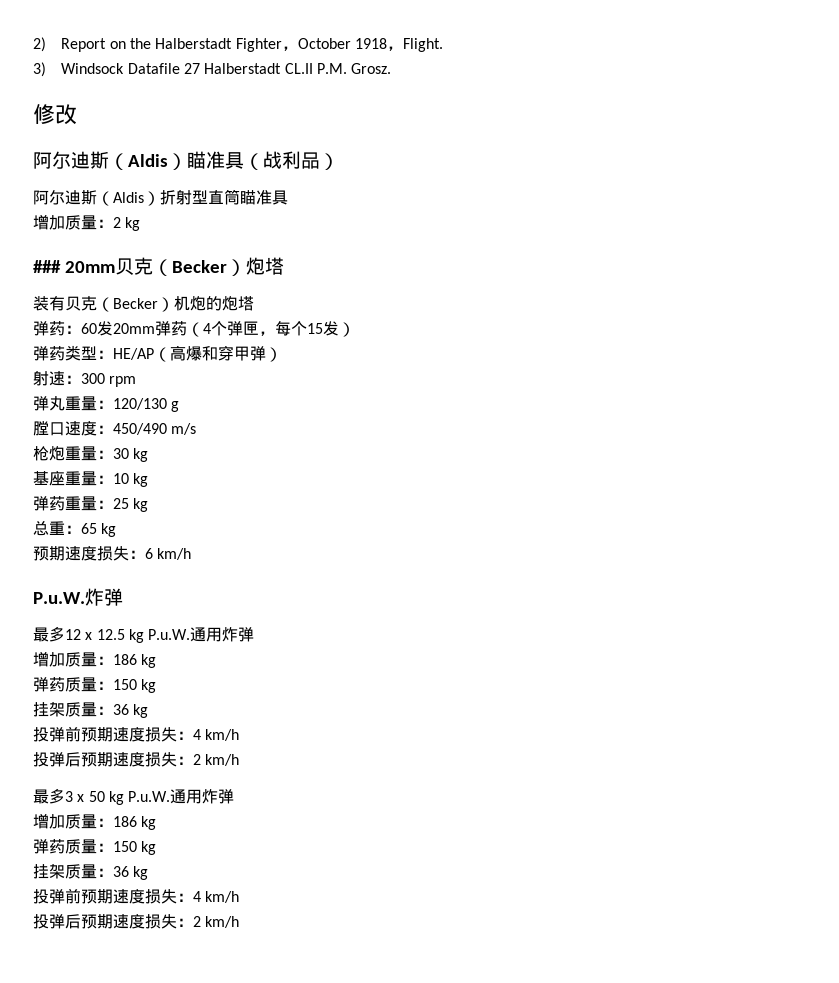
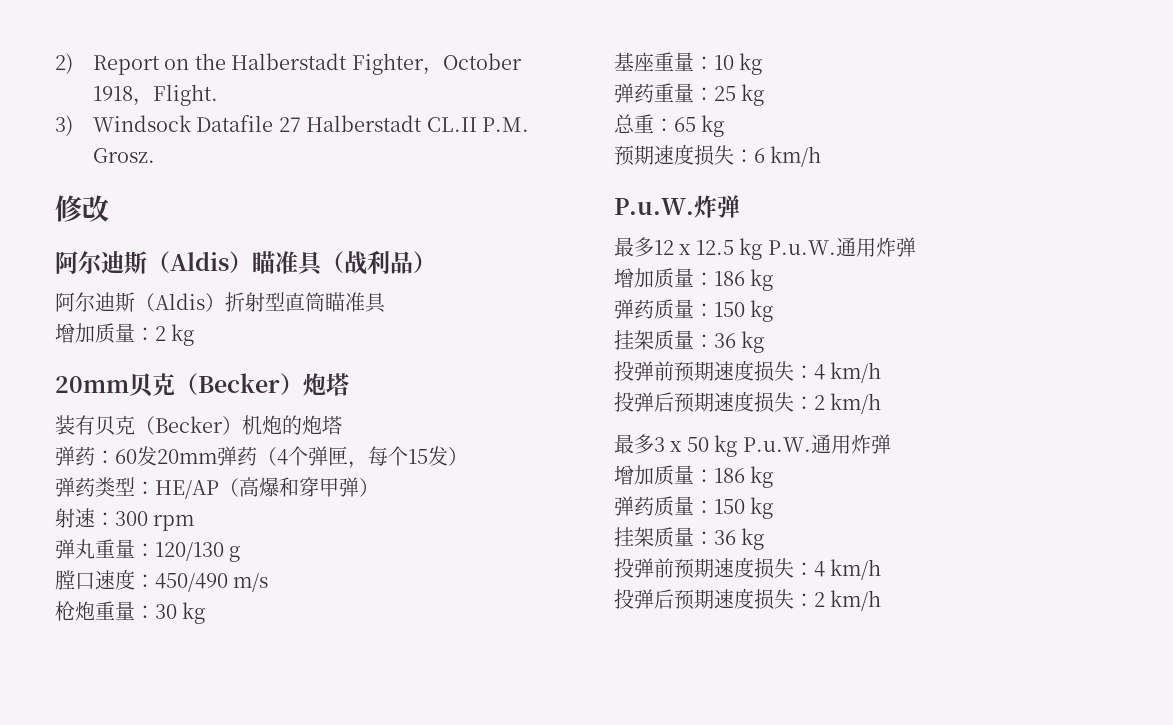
- ### 20mm贝克（Becker）炮塔
+ 20mm贝克（Becker）炮塔

